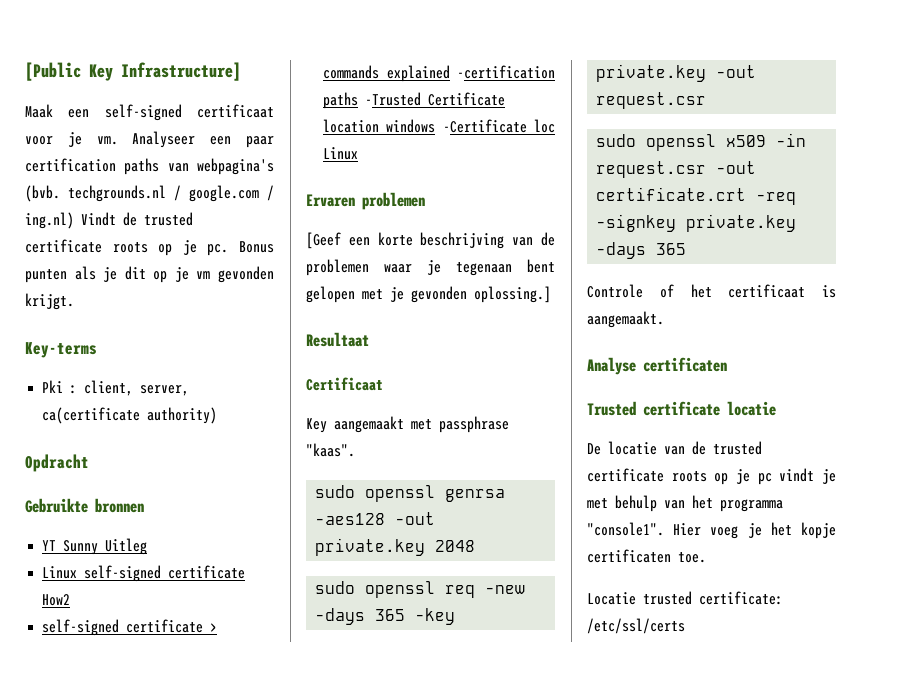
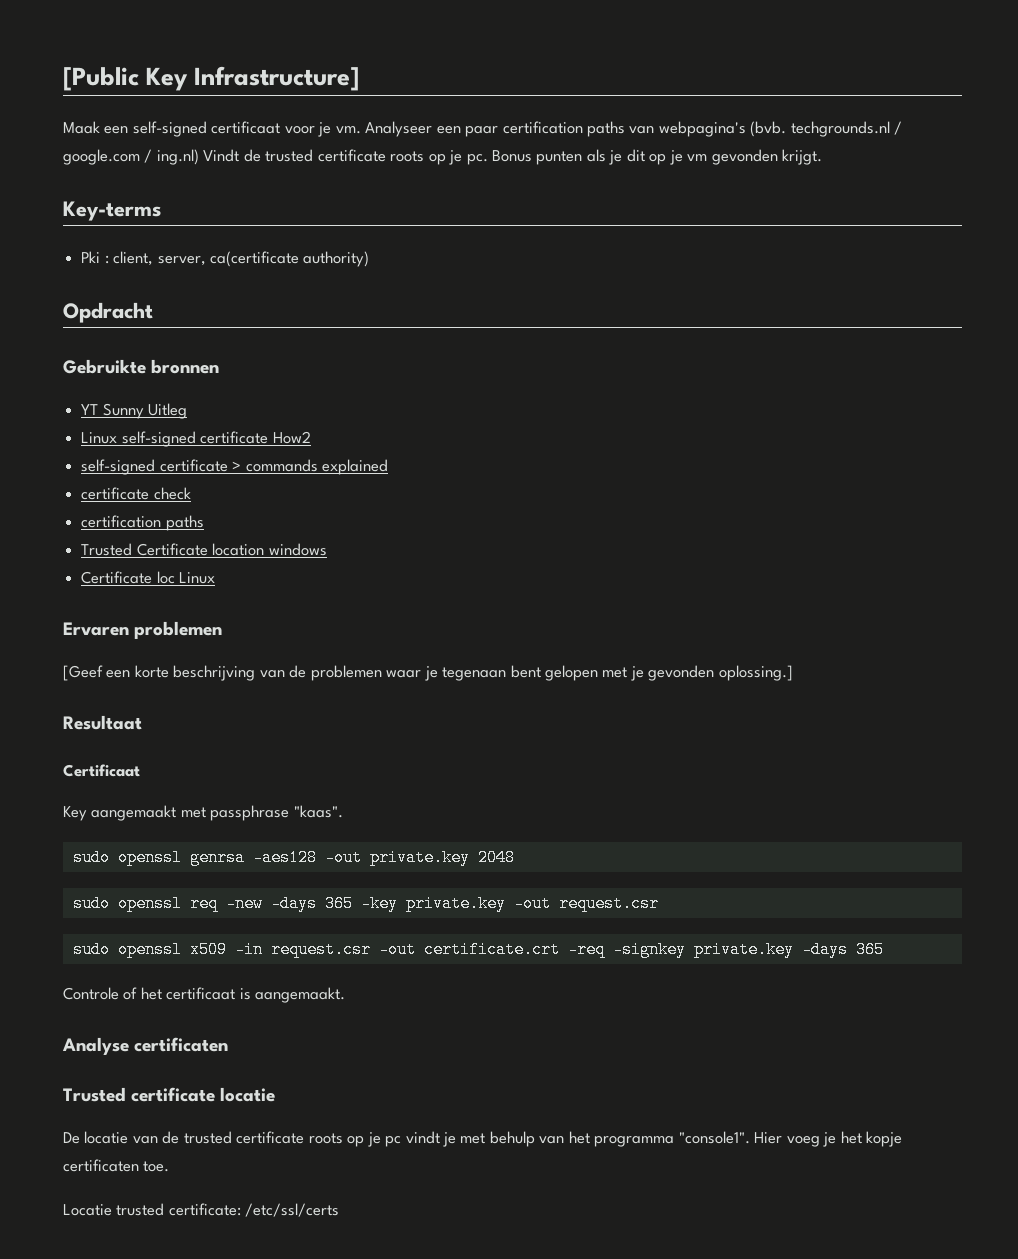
- self-signed certificate > commands explained -certification paths -Trusted Certificate location windows -Certificate loc Linux
+ self-signed certificate > commands explained
+ certificate check
+ certification paths
+ Trusted Certificate location windows
+ Certificate loc Linux

